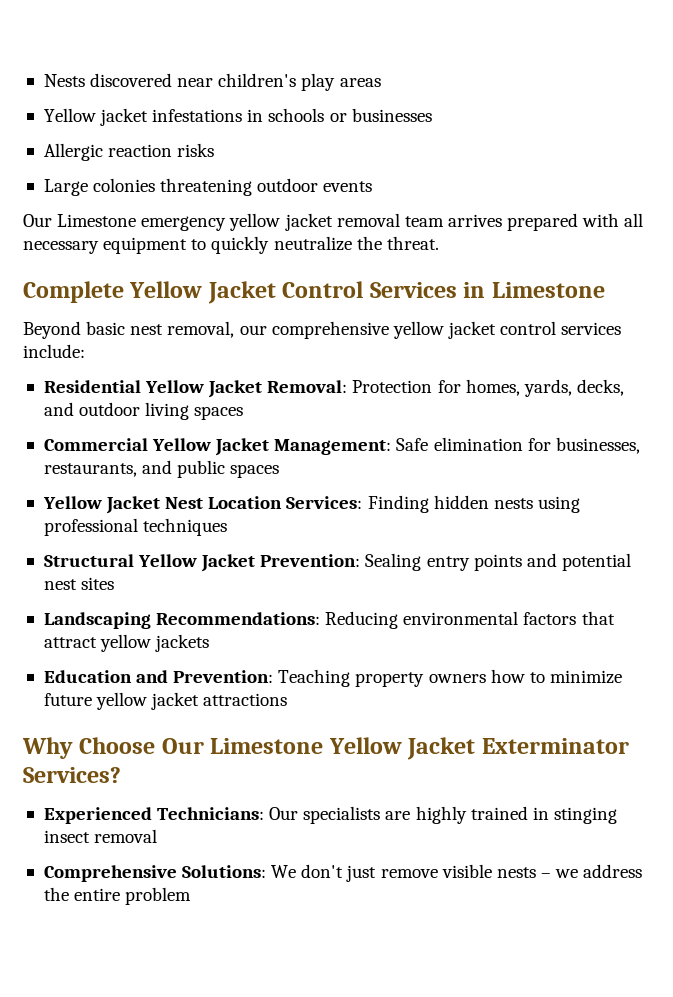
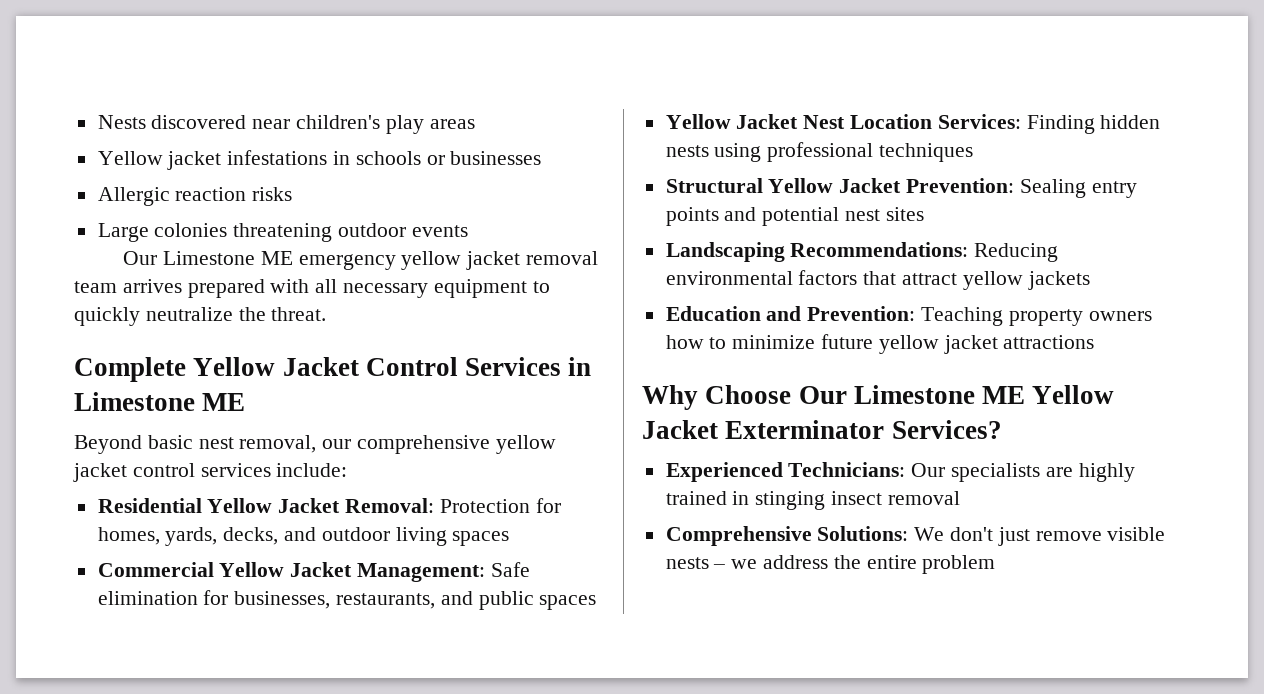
- Our Limestone emergency yellow jacket removal team arrives prepared with all necessary equipment to quickly neutralize the threat.
+ Our Limestone ME emergency yellow jacket removal team arrives prepared with all necessary equipment to quickly neutralize the threat.
- Complete Yellow Jacket Control Services in Limestone
+ Complete Yellow Jacket Control Services in Limestone ME
- Why Choose Our Limestone Yellow Jacket Exterminator Services?
+ Why Choose Our Limestone ME Yellow Jacket Exterminator Services?

